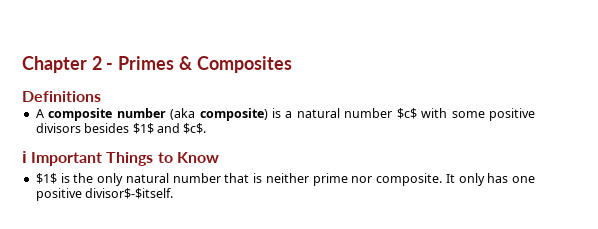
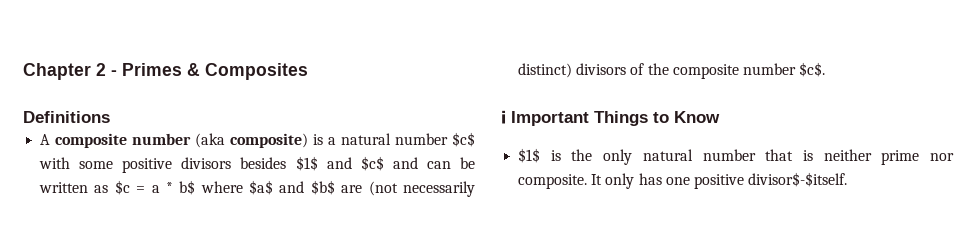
- A composite number (aka composite) is a natural number $c$ with some positive divisors besides $1$ and $c$.
+ A composite number (aka composite) is a natural number $c$ with some positive divisors besides $1$ and $c$ and can be written as $c = a * b$ where $a$ and $b$ are (not necessarily distinct) divisors of the composite number $c$.

